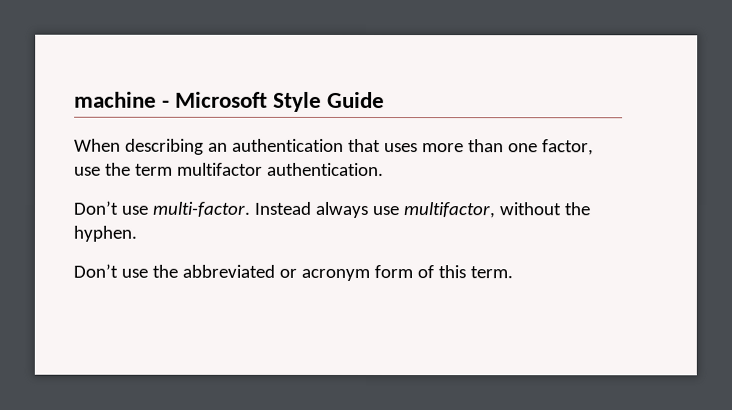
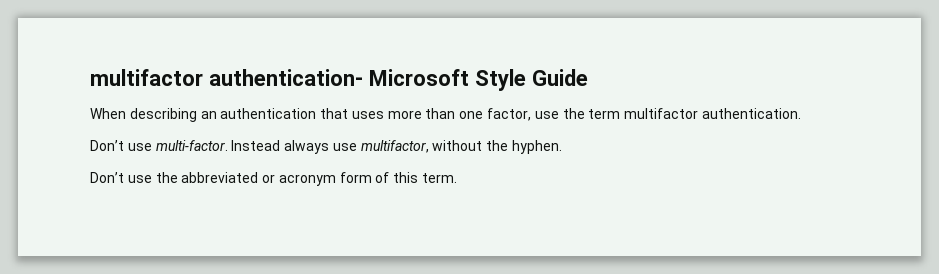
- machine - Microsoft Style Guide
+ multifactor authentication- Microsoft Style Guide

